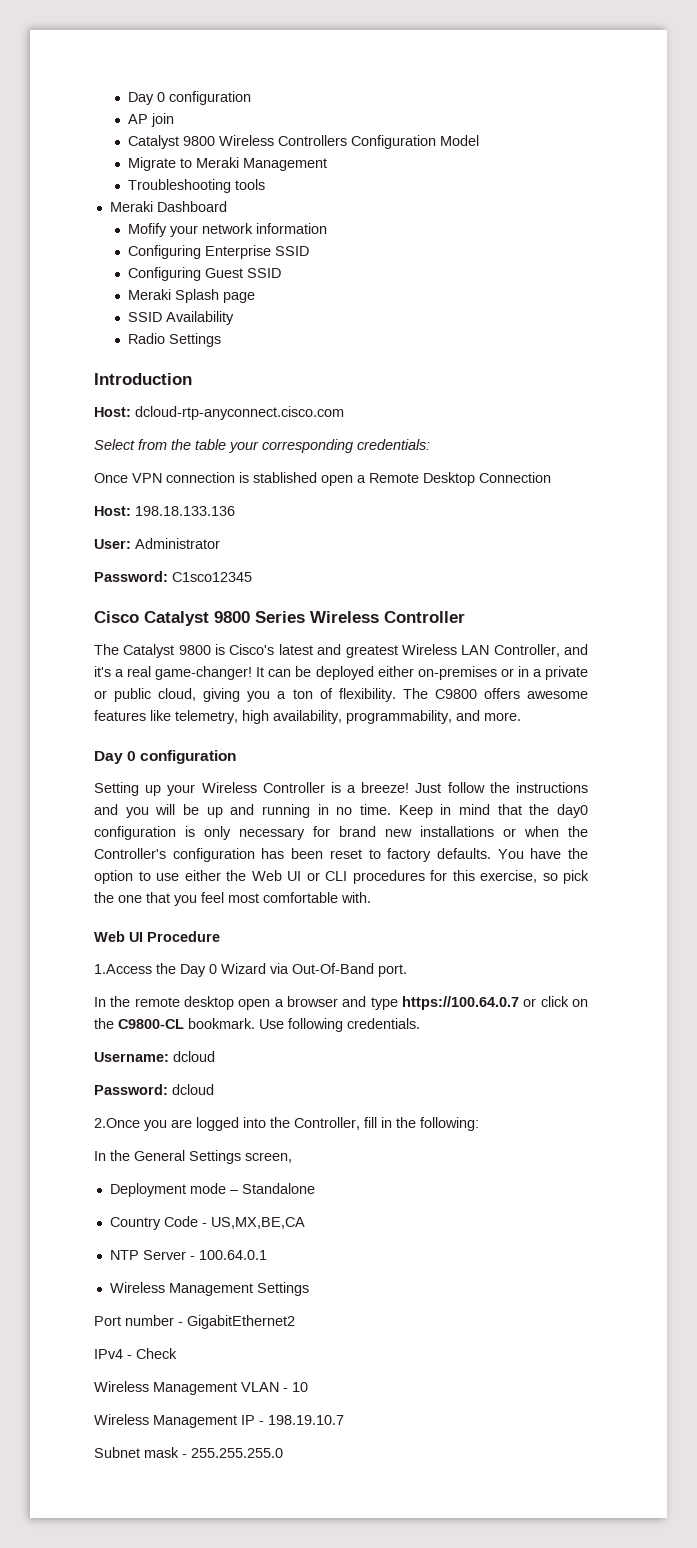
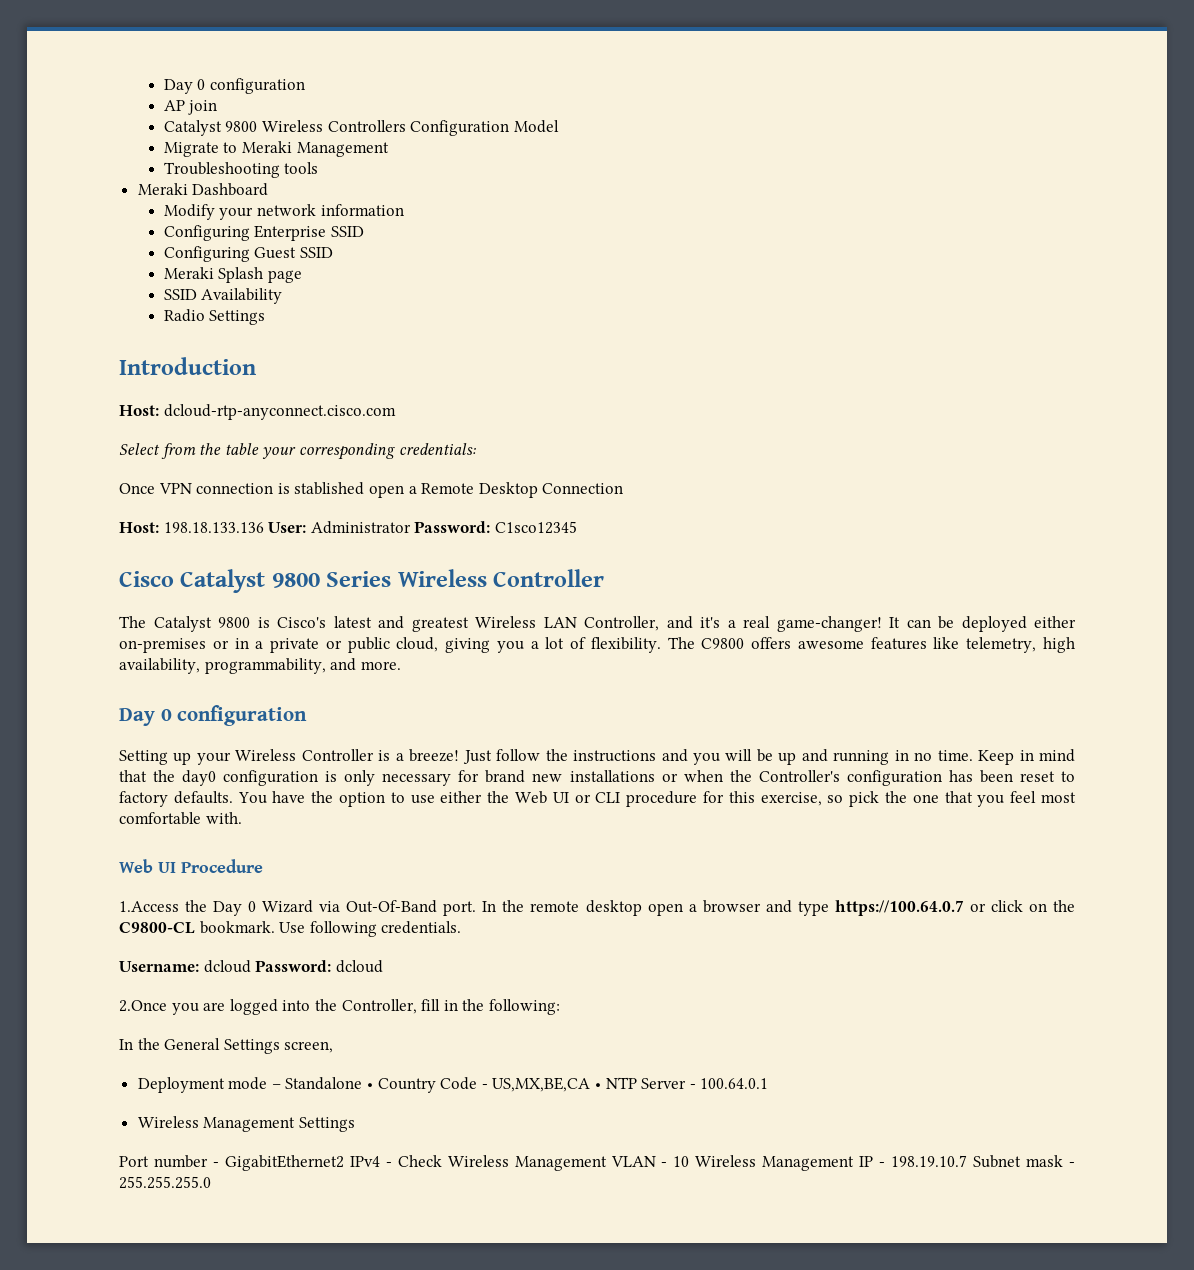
- Mofify your network information
+ Modify your network information
- Host: 198.18.133.136
- User: Administrator
- Password: C1sco12345
+ Host: 198.18.133.136 User: Administrator Password: C1sco12345
- It can be deployed either on-premises or in a private or public cloud, giving you a ton of flexibility.
+ It can be deployed either on-premises or in a private or public cloud, giving you a lot of flexibility.
- You have the option to use either the Web UI or CLI procedures for this exercise, so pick the one that you feel most comfortable with.
+ You have the option to use either the Web UI or CLI procedure for this exercise, so pick the one that you feel most comfortable with.
- 1.Access the Day 0 Wizard via Out-Of-Band port.
- In the remote desktop open a browser and type https://100.64.0.7 or click on the C9800-CL bookmark.
+ 1.Access the Day 0 Wizard via Out-Of-Band port. In the remote desktop open a browser and type https://100.64.0.7 or click on the C9800-CL bookmark.
- Username: dcloud
- Password: dcloud
+ Username: dcloud Password: dcloud
- Deployment mode – Standalone
- Country Code - US,MX,BE,CA
- NTP Server - 100.64.0.1
+ Deployment mode – Standalone • Country Code - US,MX,BE,CA • NTP Server - 100.64.0.1
- Port number - GigabitEthernet2
- IPv4 - Check
- Wireless Management VLAN - 10
- Wireless Management IP - 198.19.10.7
- Subnet mask - 255.255.255.0
+ Port number - GigabitEthernet2 IPv4 - Check Wireless Management VLAN - 10 Wireless Management IP - 198.19.10.7 Subnet mask - 255.255.255.0

